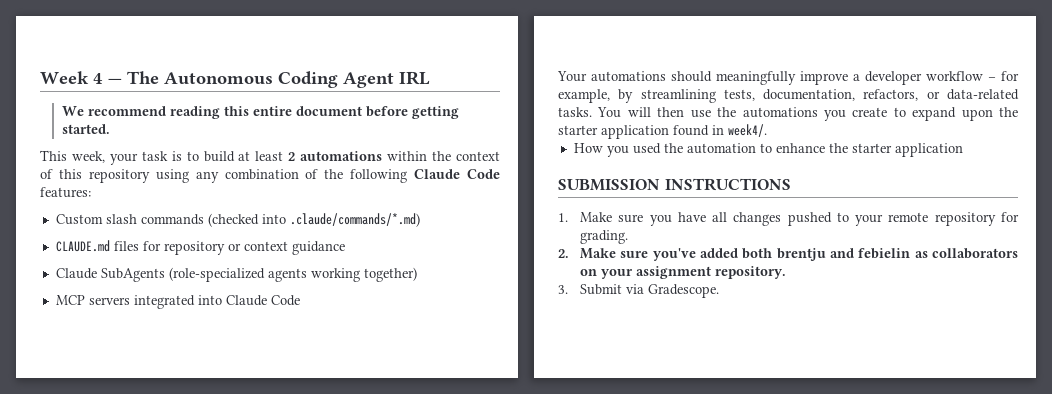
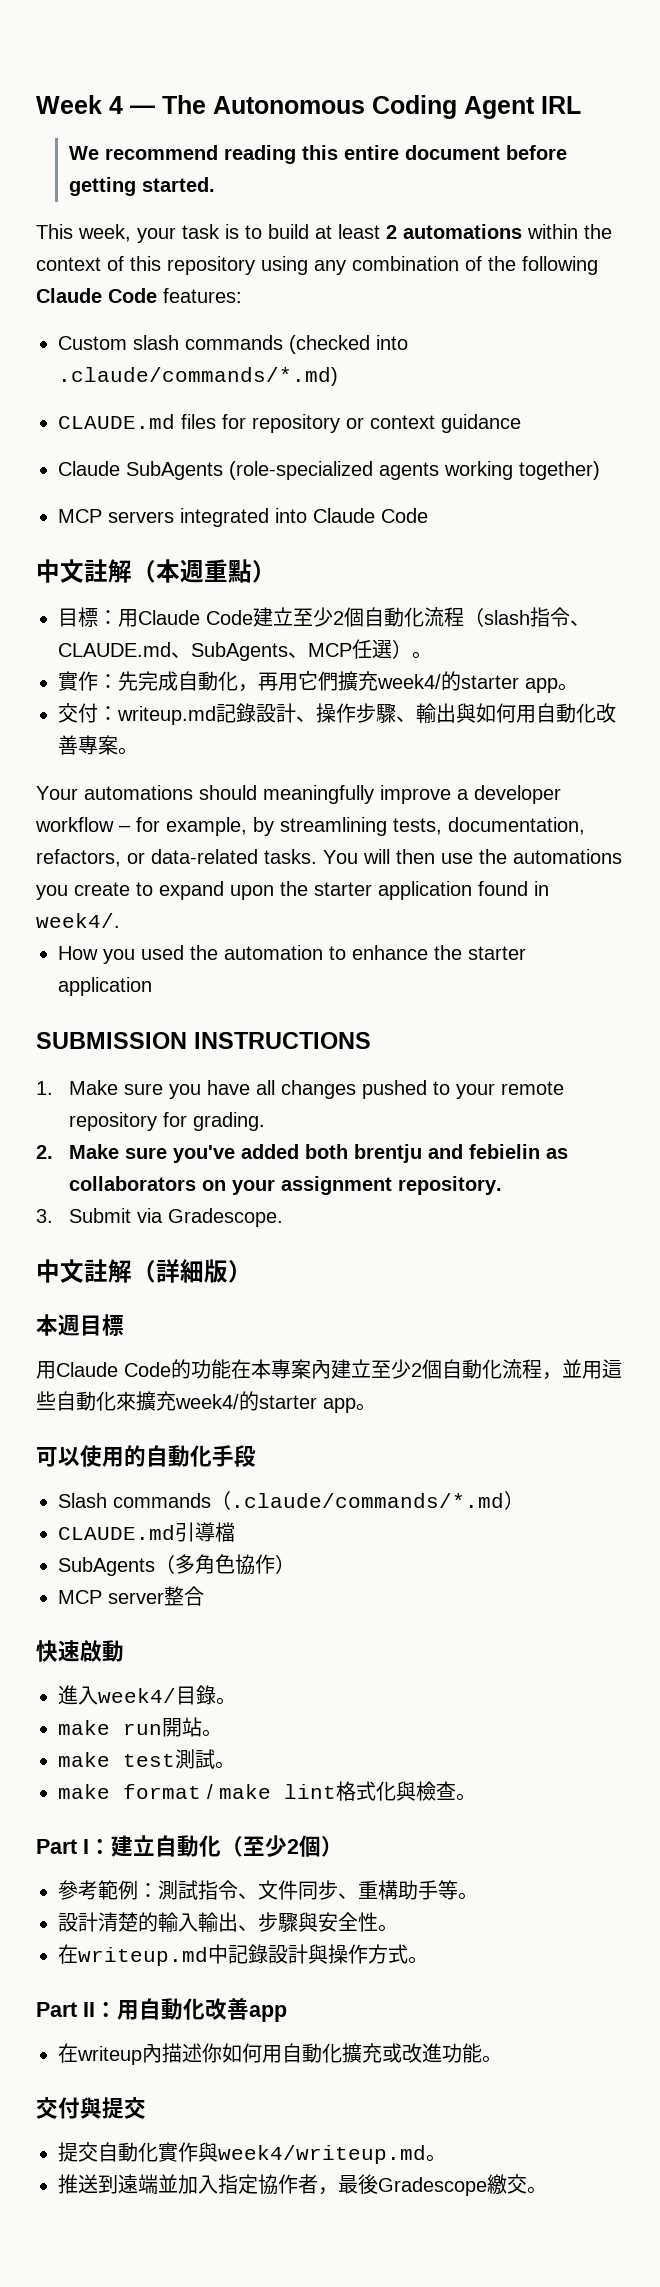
+ 中文註解（本週重點）
+ 目標：用Claude Code建立至少2個自動化流程（slash指令、CLAUDE.md、SubAgents、MCP任選）。
+ 實作：先完成自動化，再用它們擴充week4/的starter app。
+ 交付：writeup.md記錄設計、操作步驟、輸出與如何用自動化改善專案。
+ 中文註解（詳細版）
+ 本週目標
+ 用Claude Code的功能在本專案內建立至少2個自動化流程，並用這些自動化來擴充week4/的starter app。
+ 可以使用的自動化手段
+ Slash commands（.claude/commands/*.md）
+ CLAUDE.md引導檔
+ SubAgents（多角色協作）
+ MCP server整合
+ 快速啟動
+ 進入week4/目錄。
+ make run開站。
+ make test測試。
+ make format / make lint格式化與檢查。
+ Part I：建立自動化（至少2個）
+ 參考範例：測試指令、文件同步、重構助手等。
+ 設計清楚的輸入輸出、步驟與安全性。
+ 在writeup.md中記錄設計與操作方式。
+ Part II：用自動化改善app
+ 在writeup內描述你如何用自動化擴充或改進功能。
+ 交付與提交
+ 提交自動化實作與week4/writeup.md。
+ 推送到遠端並加入指定協作者，最後Gradescope繳交。

